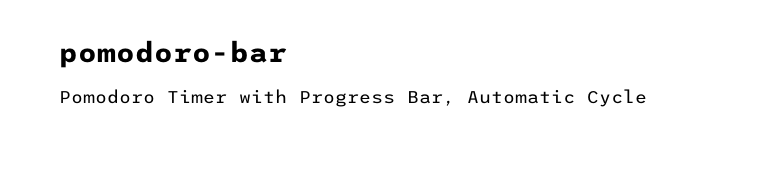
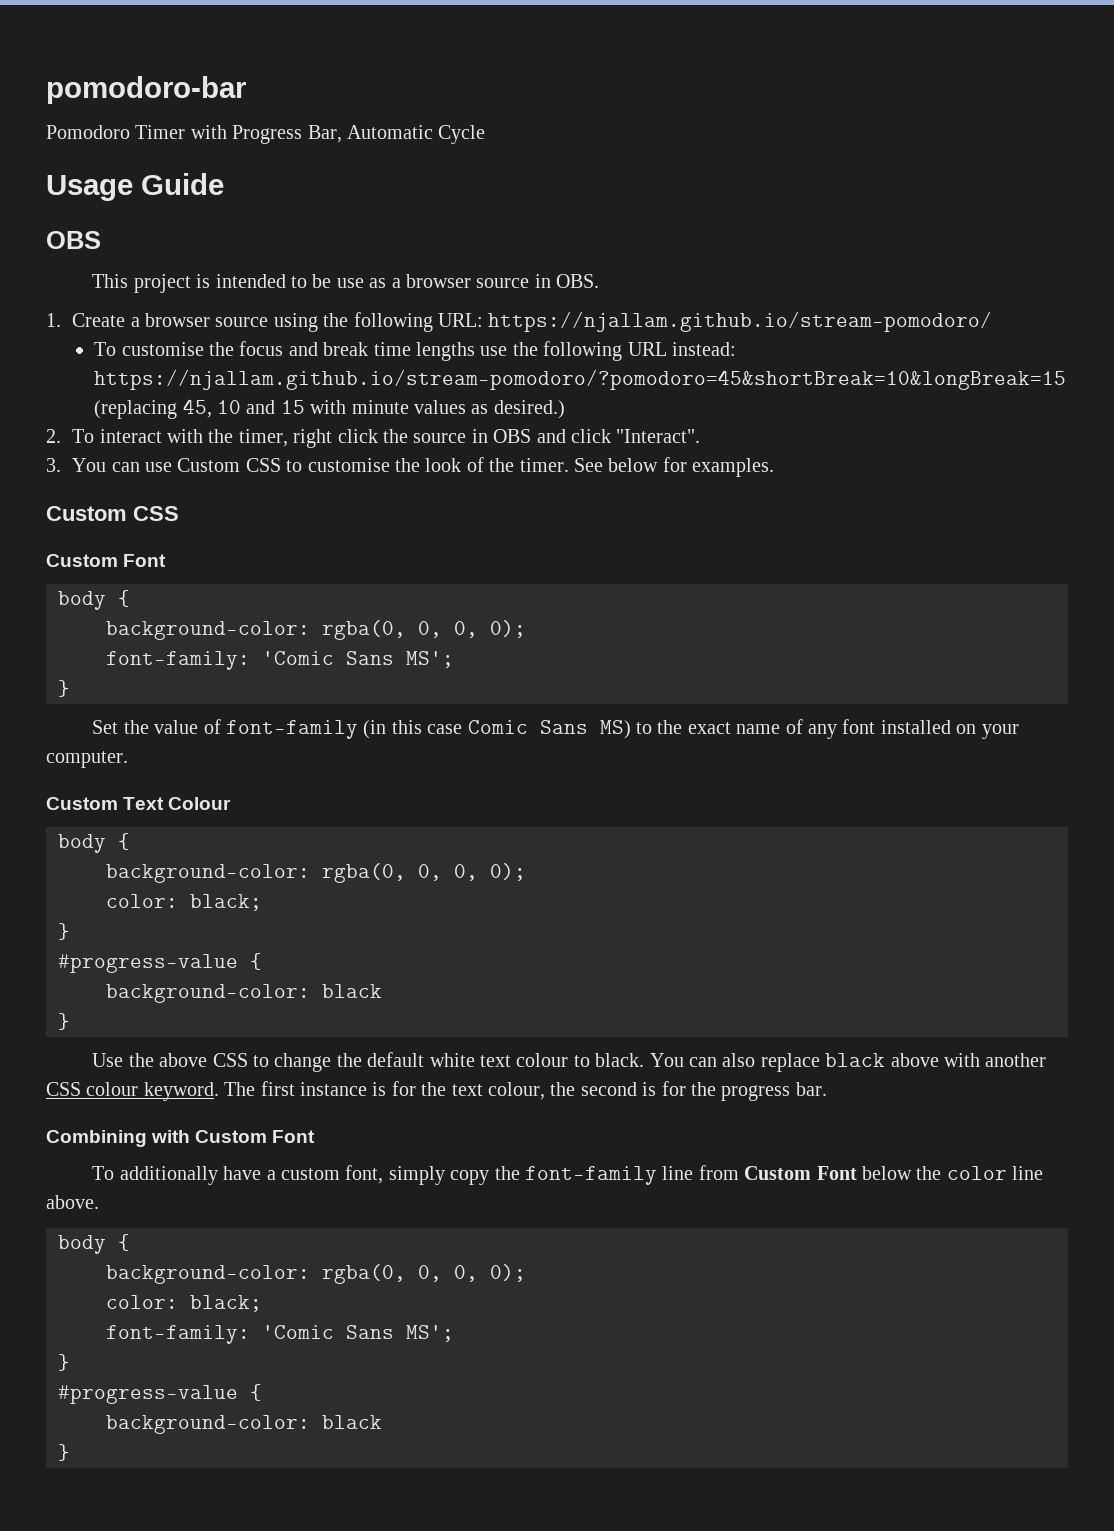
+ Usage Guide
+ OBS
+ This project is intended to be use as a browser source in OBS.
+ 1. Create a browser source using the following URL: https://njallam.github.io/stream-pomodoro/
+ To customise the focus and break time lengths use the following URL instead: https://njallam.github.io/stream-pomodoro/?pomodoro=45&shortBreak=10&longBreak=15 (replacing 45, 10 and 15 with minute values as desired.)
+ 2. To interact with the timer, right click the source in OBS and click "Interact".
+ 3. You can use Custom CSS to customise the look of the timer. See below for examples.
+ Custom CSS
+ Custom Font
+ body {
+ background-color: rgba(0, 0, 0, 0);
+ font-family: 'Comic Sans MS';
+ }
+ Set the value of font-family (in this case Comic Sans MS) to the exact name of any font installed on your computer.
+ Custom Text Colour
+ body {
+ background-color: rgba(0, 0, 0, 0);
+ color: black;
+ }
+ #progress-value {
+ background-color: black
+ }
+ Use the above CSS to change the default white text colour to black. You can also replace black above with another CSS colour keyword. The first instance is for the text colour, the second is for the progress bar.
+ Combining with Custom Font
+ To additionally have a custom font, simply copy the font-family line from Custom Font below the color line above.
+ body {
+ background-color: rgba(0, 0, 0, 0);
+ color: black;
+ font-family: 'Comic Sans MS';
+ }
+ #progress-value {
+ background-color: black
+ }

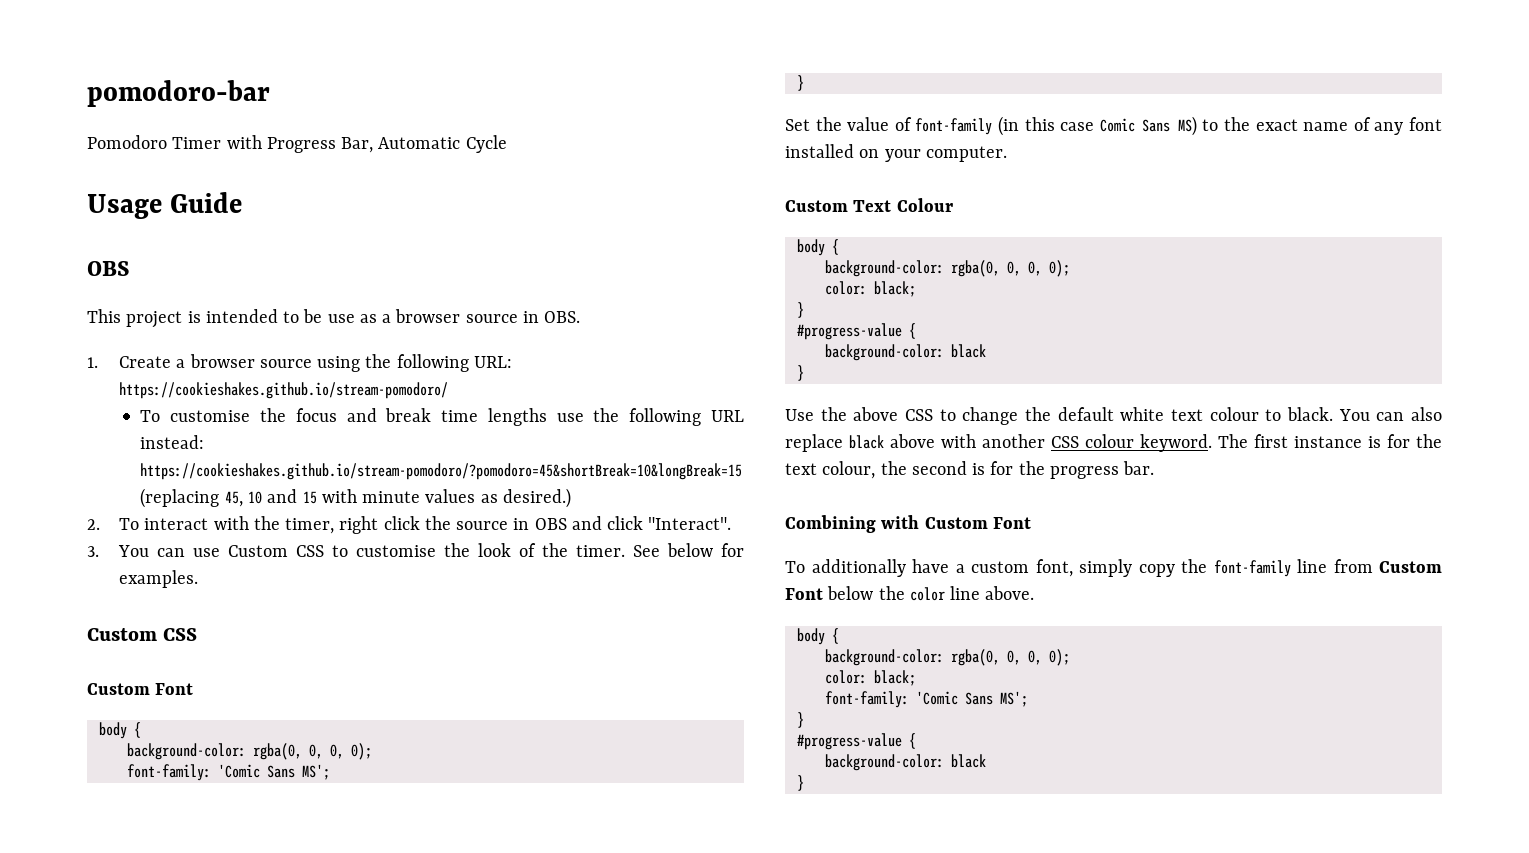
- 1. Create a browser source using the following URL: https://njallam.github.io/stream-pomodoro/
+ 1. Create a browser source using the following URL: https://cookieshakes.github.io/stream-pomodoro/
- To customise the focus and break time lengths use the following URL instead: https://njallam.github.io/stream-pomodoro/?pomodoro=45&shortBreak=10&longBreak=15 (replacing 45, 10 and 15 with minute values as desired.)
+ To customise the focus and break time lengths use the following URL instead: https://cookieshakes.github.io/stream-pomodoro/?pomodoro=45&shortBreak=10&longBreak=15 (replacing 45, 10 and 15 with minute values as desired.)

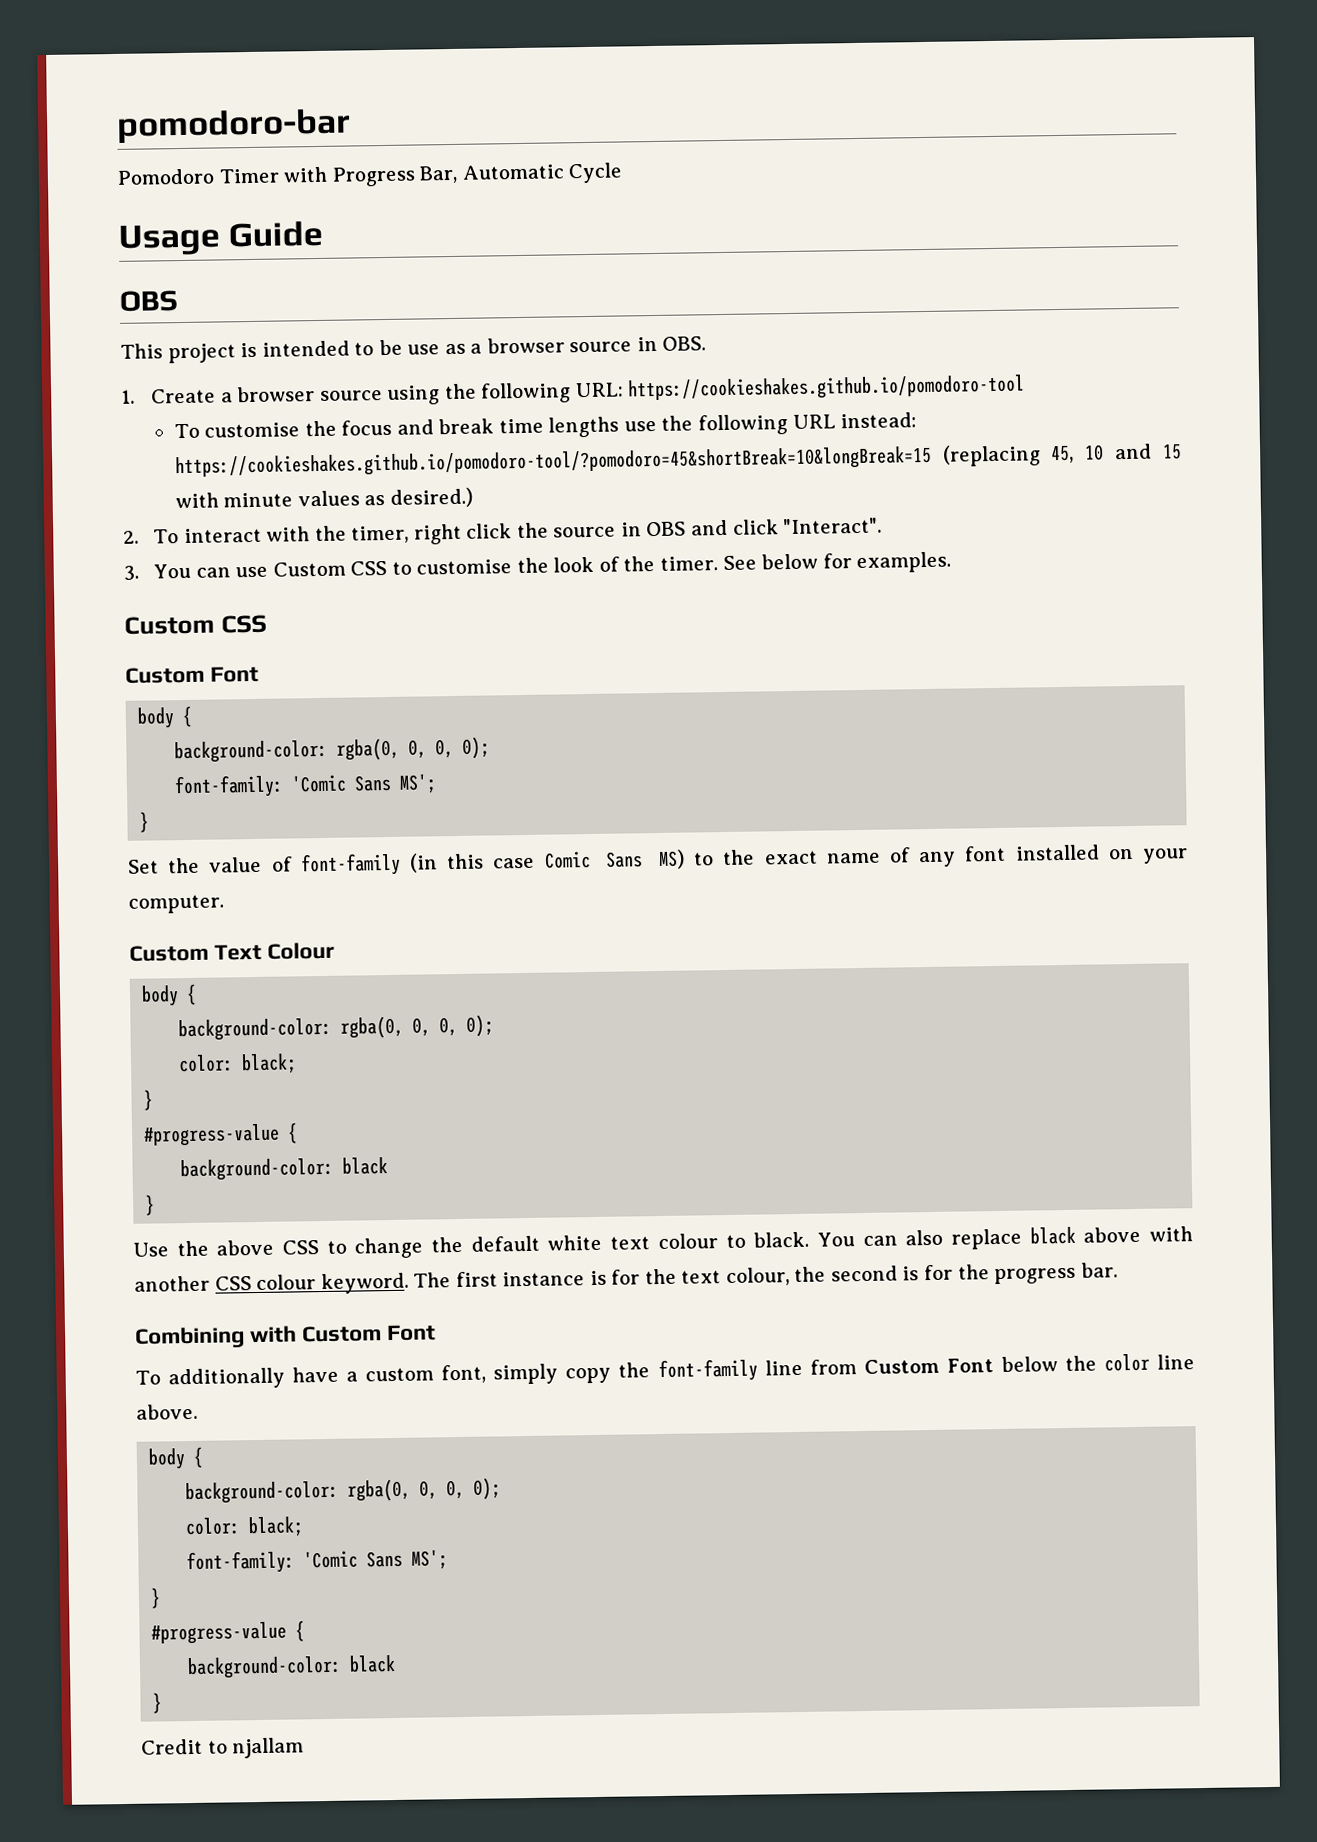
- 1. Create a browser source using the following URL: https://cookieshakes.github.io/stream-pomodoro/
+ 1. Create a browser source using the following URL: https://cookieshakes.github.io/pomodoro-tool
- To customise the focus and break time lengths use the following URL instead: https://cookieshakes.github.io/stream-pomodoro/?pomodoro=45&shortBreak=10&longBreak=15 (replacing 45, 10 and 15 with minute values as desired.)
+ To customise the focus and break time lengths use the following URL instead: https://cookieshakes.github.io/pomodoro-tool/?pomodoro=45&shortBreak=10&longBreak=15 (replacing 45, 10 and 15 with minute values as desired.)
+ Credit to njallam

